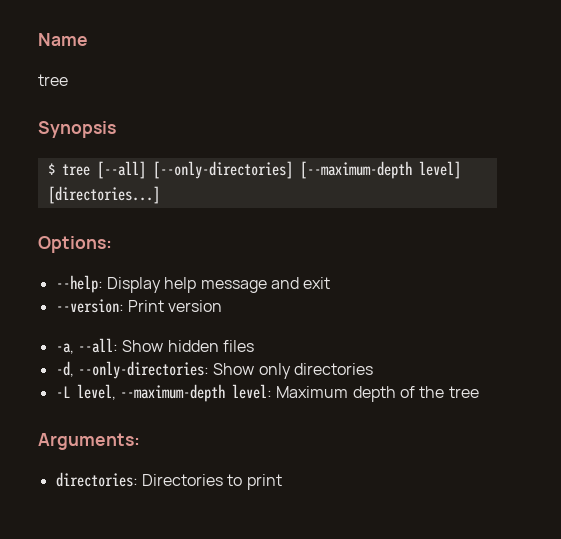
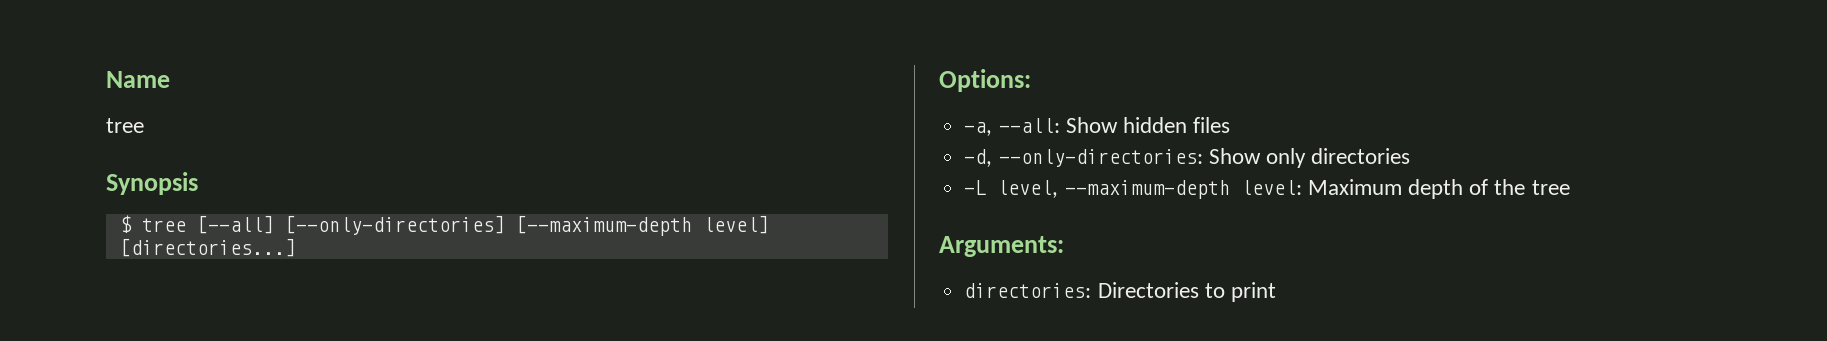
- --help: Display help message and exit
- --version: Print version

